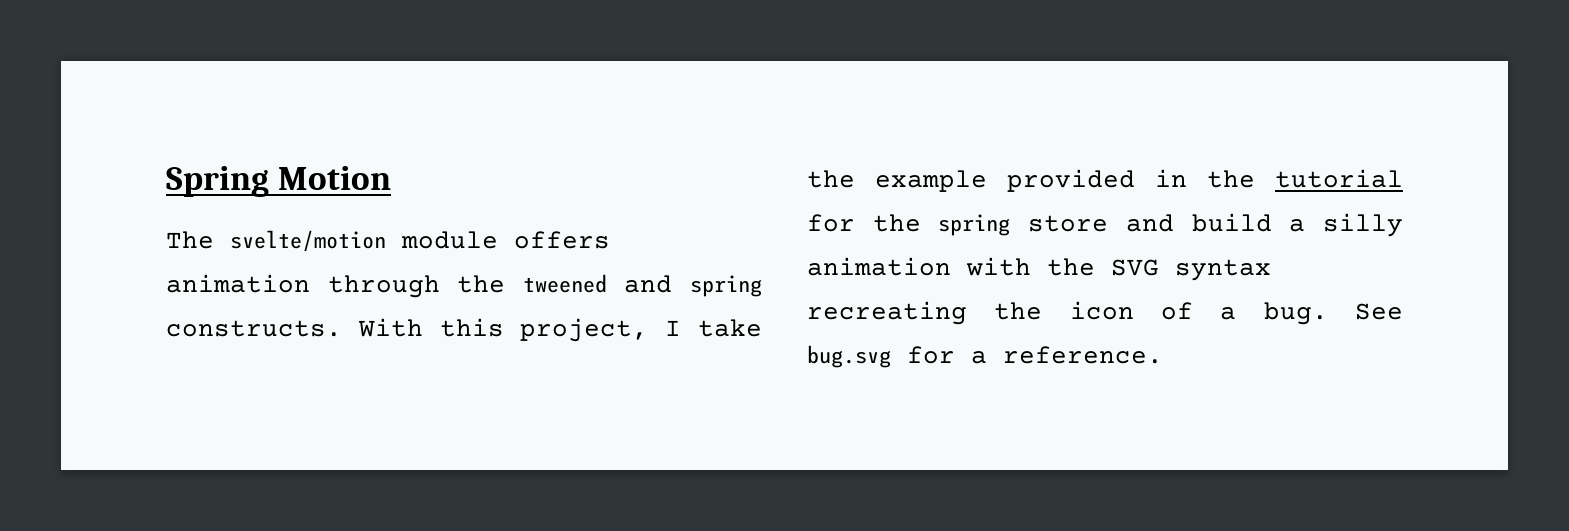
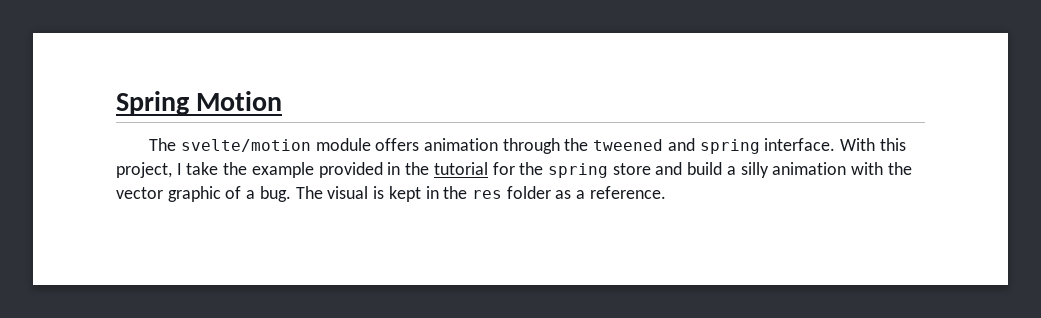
- The svelte/motion module offers animation through the tweened and spring constructs.
+ The svelte/motion module offers animation through the tweened and spring interface.
- With this project, I take the example provided in the tutorial for the spring store and build a silly animation with the SVG syntax recreating the icon of a bug. See bug.svg for a reference.
+ With this project, I take the example provided in the tutorial for the spring store and build a silly animation with the vector graphic of a bug. The visual is kept in the res folder as a reference.

